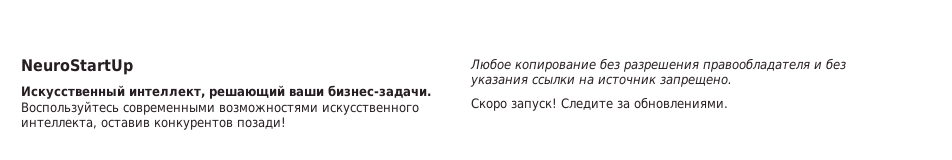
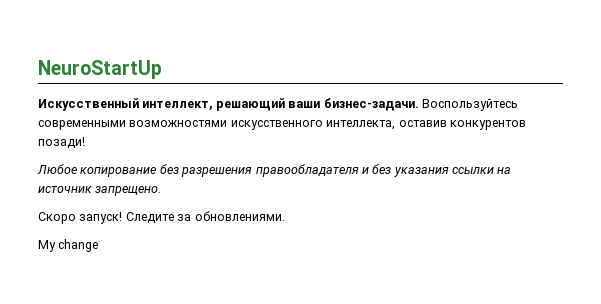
+ My change

